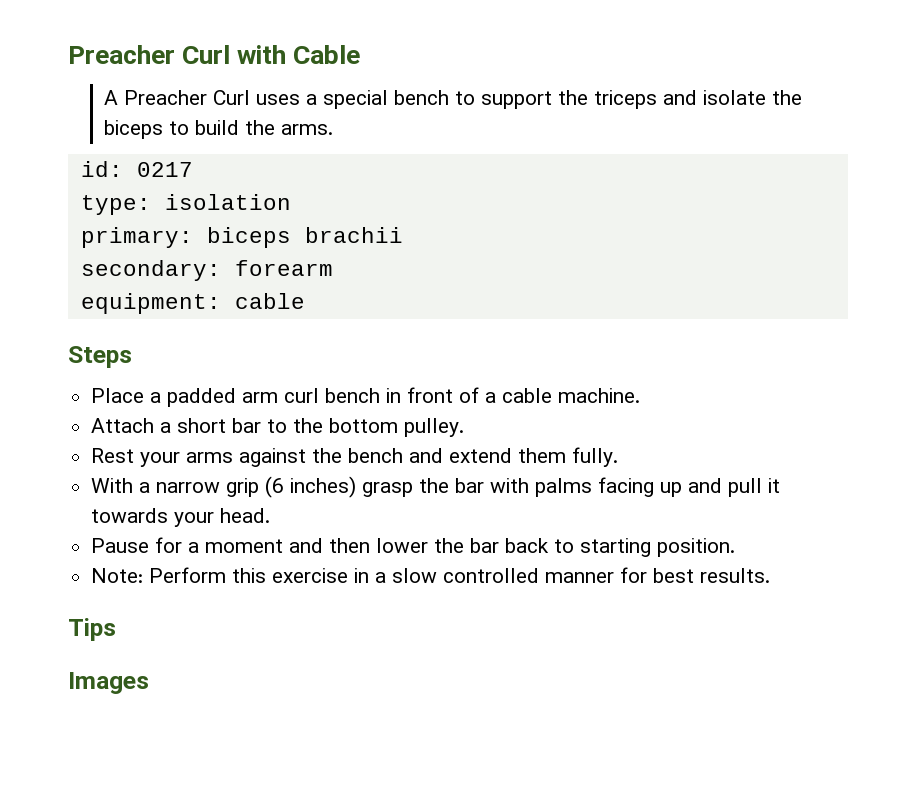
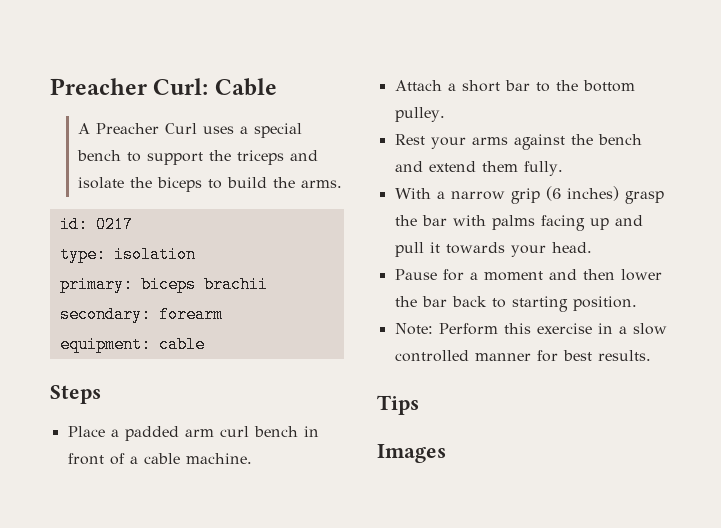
- Preacher Curl with Cable
+ Preacher Curl: Cable

